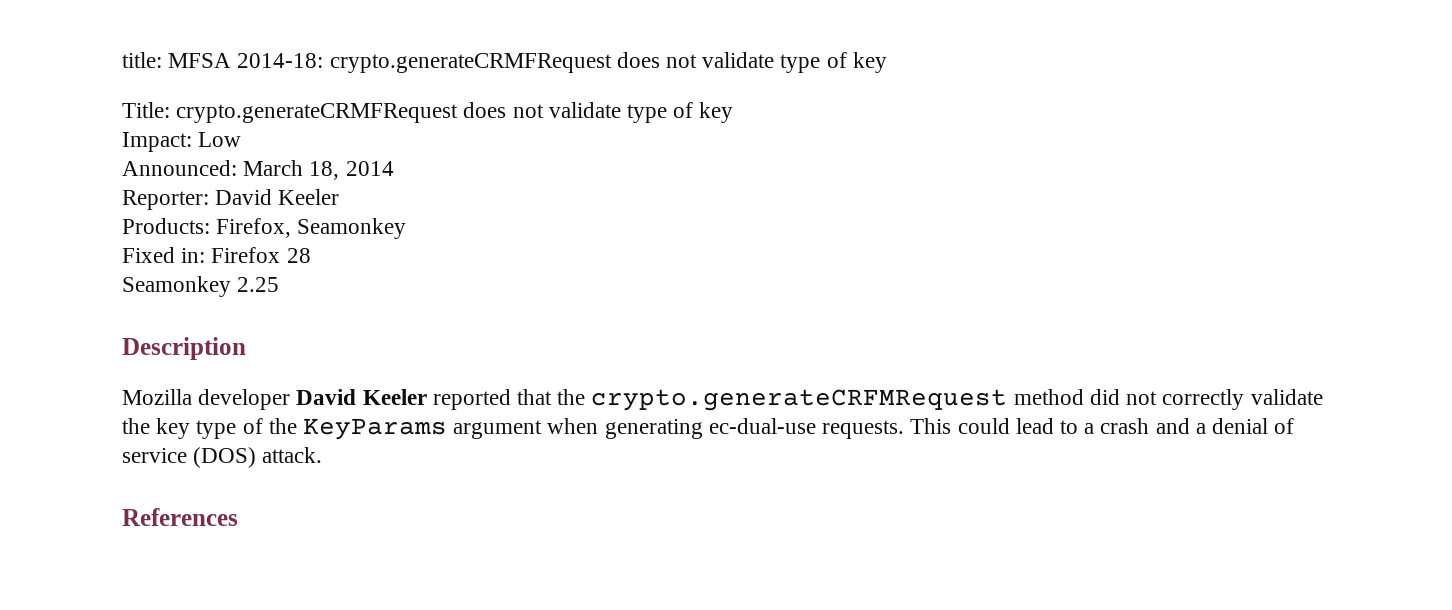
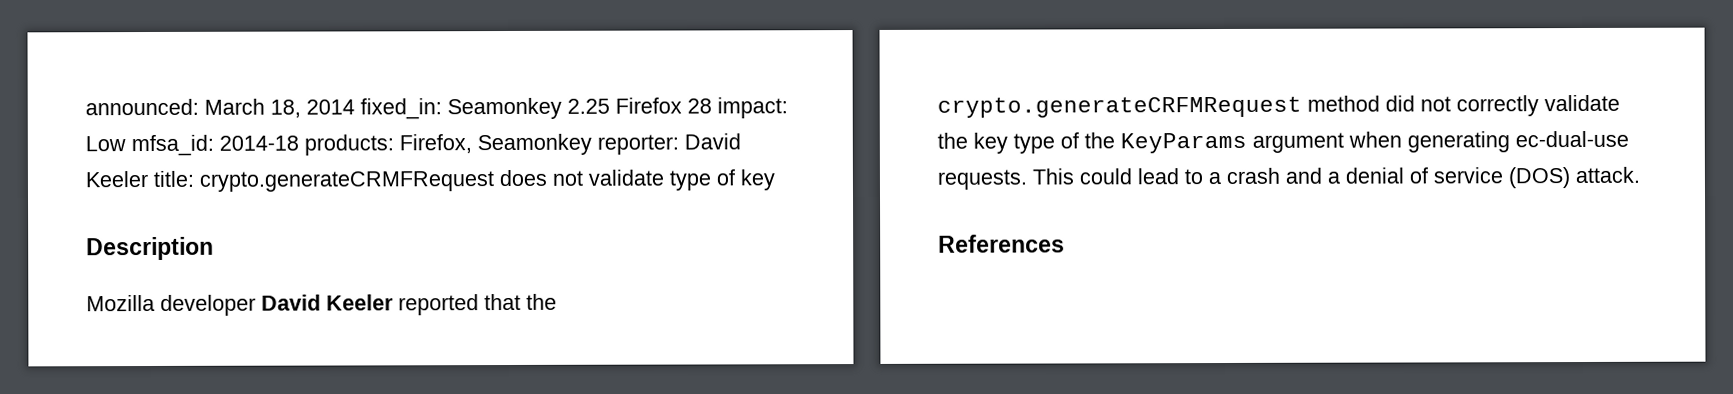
- title: MFSA 2014-18: crypto.generateCRMFRequest does not validate type of key
- Title: crypto.generateCRMFRequest does not validate type of key
- Impact: Low
- Announced: March 18, 2014
- Reporter: David Keeler
- Products: Firefox, Seamonkey
- Fixed in: Firefox 28
- Seamonkey 2.25
+ announced: March 18, 2014 fixed_in: Seamonkey 2.25 Firefox 28 impact: Low mfsa_id: 2014-18 products: Firefox, Seamonkey reporter: David Keeler title: crypto.generateCRMFRequest does not validate type of key

